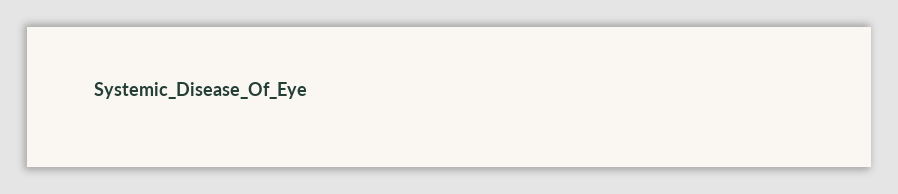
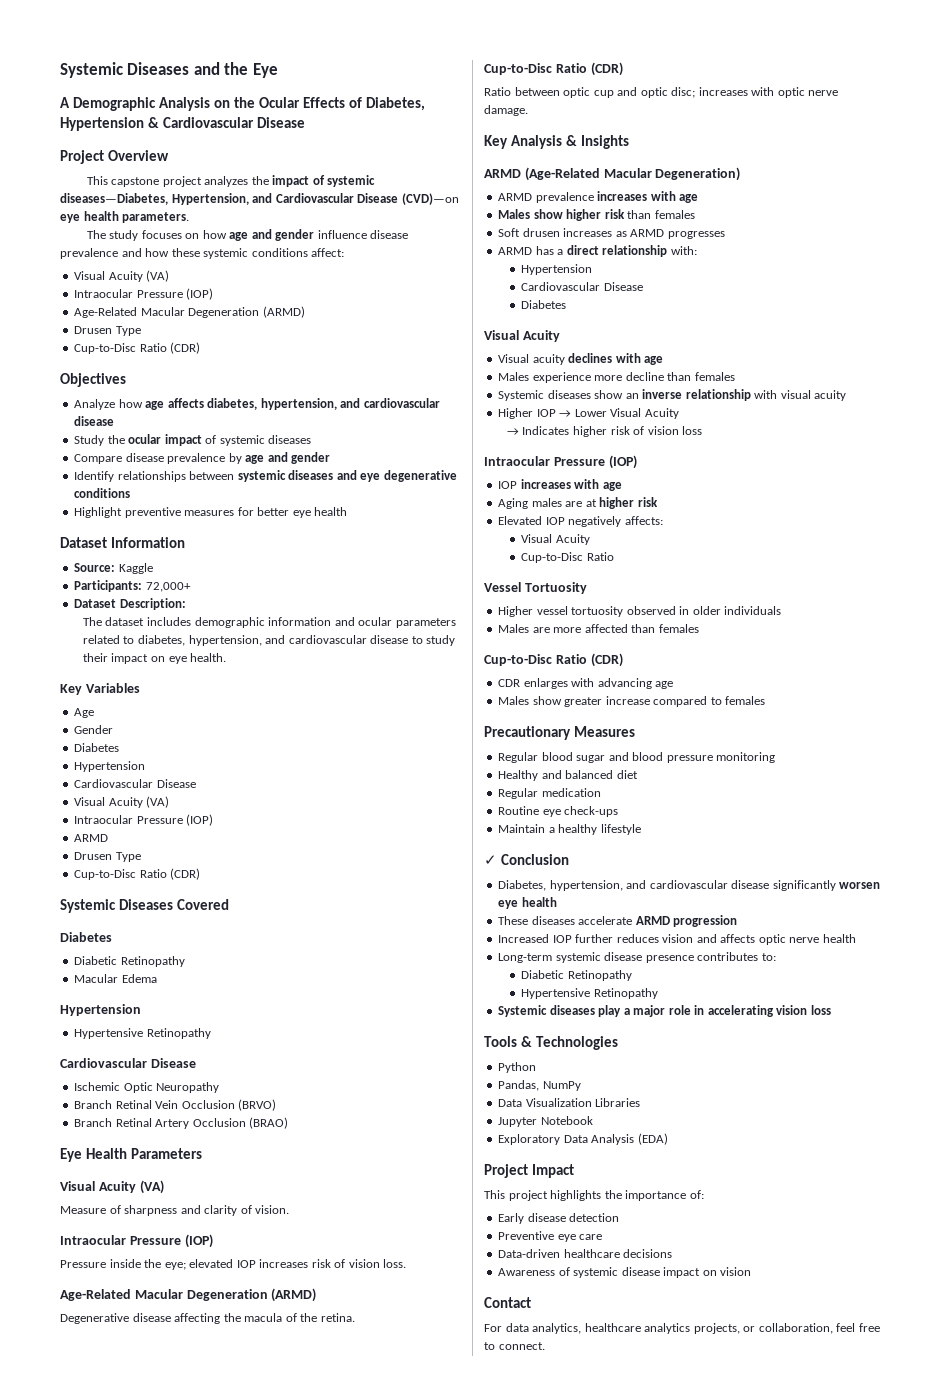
- Systemic_Disease_Of_Eye
+ Systemic Diseases and the Eye
+ A Demographic Analysis on the Ocular Effects of Diabetes, Hypertension & Cardiovascular Disease
+ Project Overview
+ This capstone project analyzes the impact of systemic diseases—Diabetes, Hypertension, and Cardiovascular Disease (CVD)—on eye health parameters.
+ The study focuses on how age and gender influence disease prevalence and how these systemic conditions affect:
+ Visual Acuity (VA)
+ Intraocular Pressure (IOP)
+ Age-Related Macular Degeneration (ARMD)
+ Drusen Type
+ Cup-to-Disc Ratio (CDR)
+ Objectives
+ Analyze how age affects diabetes, hypertension, and cardiovascular disease
+ Study the ocular impact of systemic diseases
+ Compare disease prevalence by age and gender
+ Identify relationships between systemic diseases and eye degenerative conditions
+ Highlight preventive measures for better eye health
+ Dataset Information
+ Source: Kaggle
+ Participants: 72,000+
+ Dataset Description:
+ The dataset includes demographic information and ocular parameters related to diabetes, hypertension, and cardiovascular disease to study their impact on eye health.
+ Key Variables
+ Age
+ Gender
+ Diabetes
+ Hypertension
+ Cardiovascular Disease
+ Visual Acuity (VA)
+ Intraocular Pressure (IOP)
+ ARMD
+ Drusen Type
+ Cup-to-Disc Ratio (CDR)
+ Systemic Diseases Covered
+ Diabetes
+ Diabetic Retinopathy
+ Macular Edema
+ Hypertension
+ Hypertensive Retinopathy
+ Cardiovascular Disease
+ Ischemic Optic Neuropathy
+ Branch Retinal Vein Occlusion (BRVO)
+ Branch Retinal Artery Occlusion (BRAO)
+ Eye Health Parameters
+ Visual Acuity (VA)
+ Measure of sharpness and clarity of vision.
+ Intraocular Pressure (IOP)
+ Pressure inside the eye; elevated IOP increases risk of vision loss.
+ Age-Related Macular Degeneration (ARMD)
+ Degenerative disease affecting the macula of the retina.
+ Cup-to-Disc Ratio (CDR)
+ Ratio between optic cup and optic disc; increases with optic nerve damage.
+ Key Analysis & Insights
+ ARMD (Age-Related Macular Degeneration)
+ ARMD prevalence increases with age
+ Males show higher risk than females
+ Soft drusen increases as ARMD progresses
+ ARMD has a direct relationship with:
+ Hypertension
+ Cardiovascular Disease
+ Diabetes
+ Visual Acuity
+ Visual acuity declines with age
+ Males experience more decline than females
+ Systemic diseases show an inverse relationship with visual acuity
+ Higher IOP → Lower Visual Acuity
+ → Indicates higher risk of vision loss
+ Intraocular Pressure (IOP)
+ IOP increases with age
+ Aging males are at higher risk
+ Elevated IOP negatively affects:
+ Visual Acuity
+ Cup-to-Disc Ratio
+ Vessel Tortuosity
+ Higher vessel tortuosity observed in older individuals
+ Males are more affected than females
+ Cup-to-Disc Ratio (CDR)
+ CDR enlarges with advancing age
+ Males show greater increase compared to females
+ Precautionary Measures
+ Regular blood sugar and blood pressure monitoring
+ Healthy and balanced diet
+ Regular medication
+ Routine eye check-ups
+ Maintain a healthy lifestyle
+ ✓ Conclusion
+ Diabetes, hypertension, and cardiovascular disease significantly worsen eye health
+ These diseases accelerate ARMD progression
+ Increased IOP further reduces vision and affects optic nerve health
+ Long-term systemic disease presence contributes to:
+ Diabetic Retinopathy
+ Hypertensive Retinopathy
+ Systemic diseases play a major role in accelerating vision loss
+ Tools & Technologies
+ Python
+ Pandas, NumPy
+ Data Visualization Libraries
+ Jupyter Notebook
+ Exploratory Data Analysis (EDA)
+ Project Impact
+ This project highlights the importance of:
+ Early disease detection
+ Preventive eye care
+ Data-driven healthcare decisions
+ Awareness of systemic disease impact on vision
+ Contact
+ For data analytics, healthcare analytics projects, or collaboration, feel free to connect.

